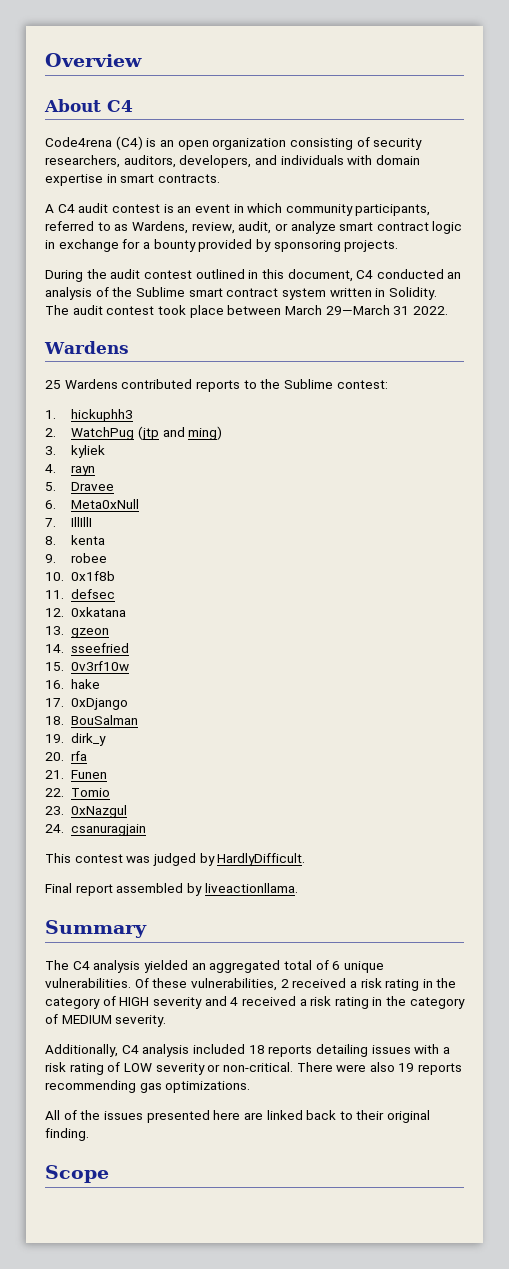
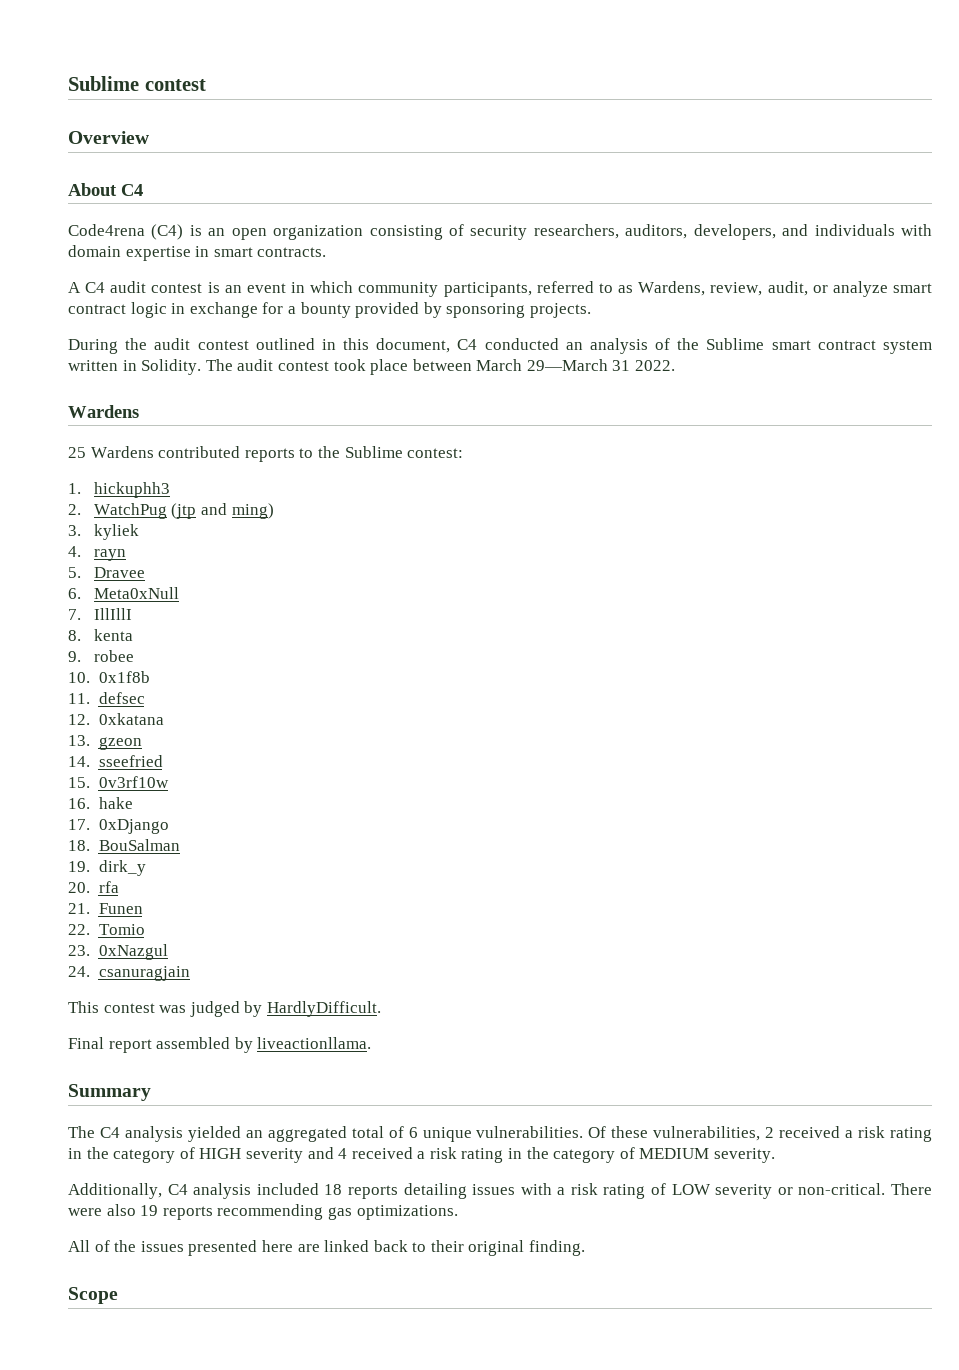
+ Sublime contest

